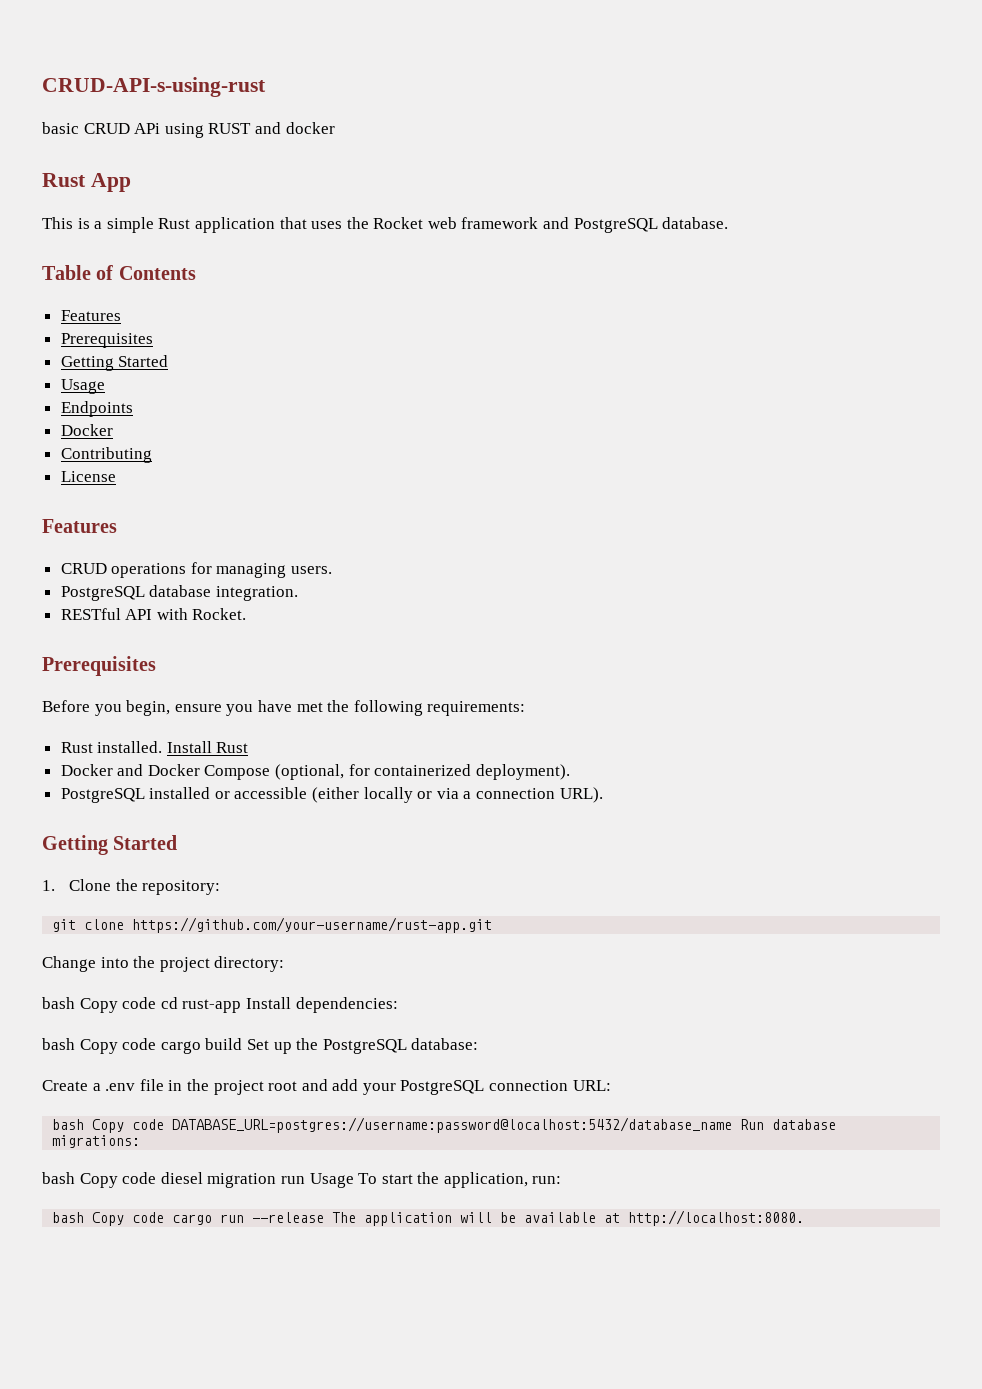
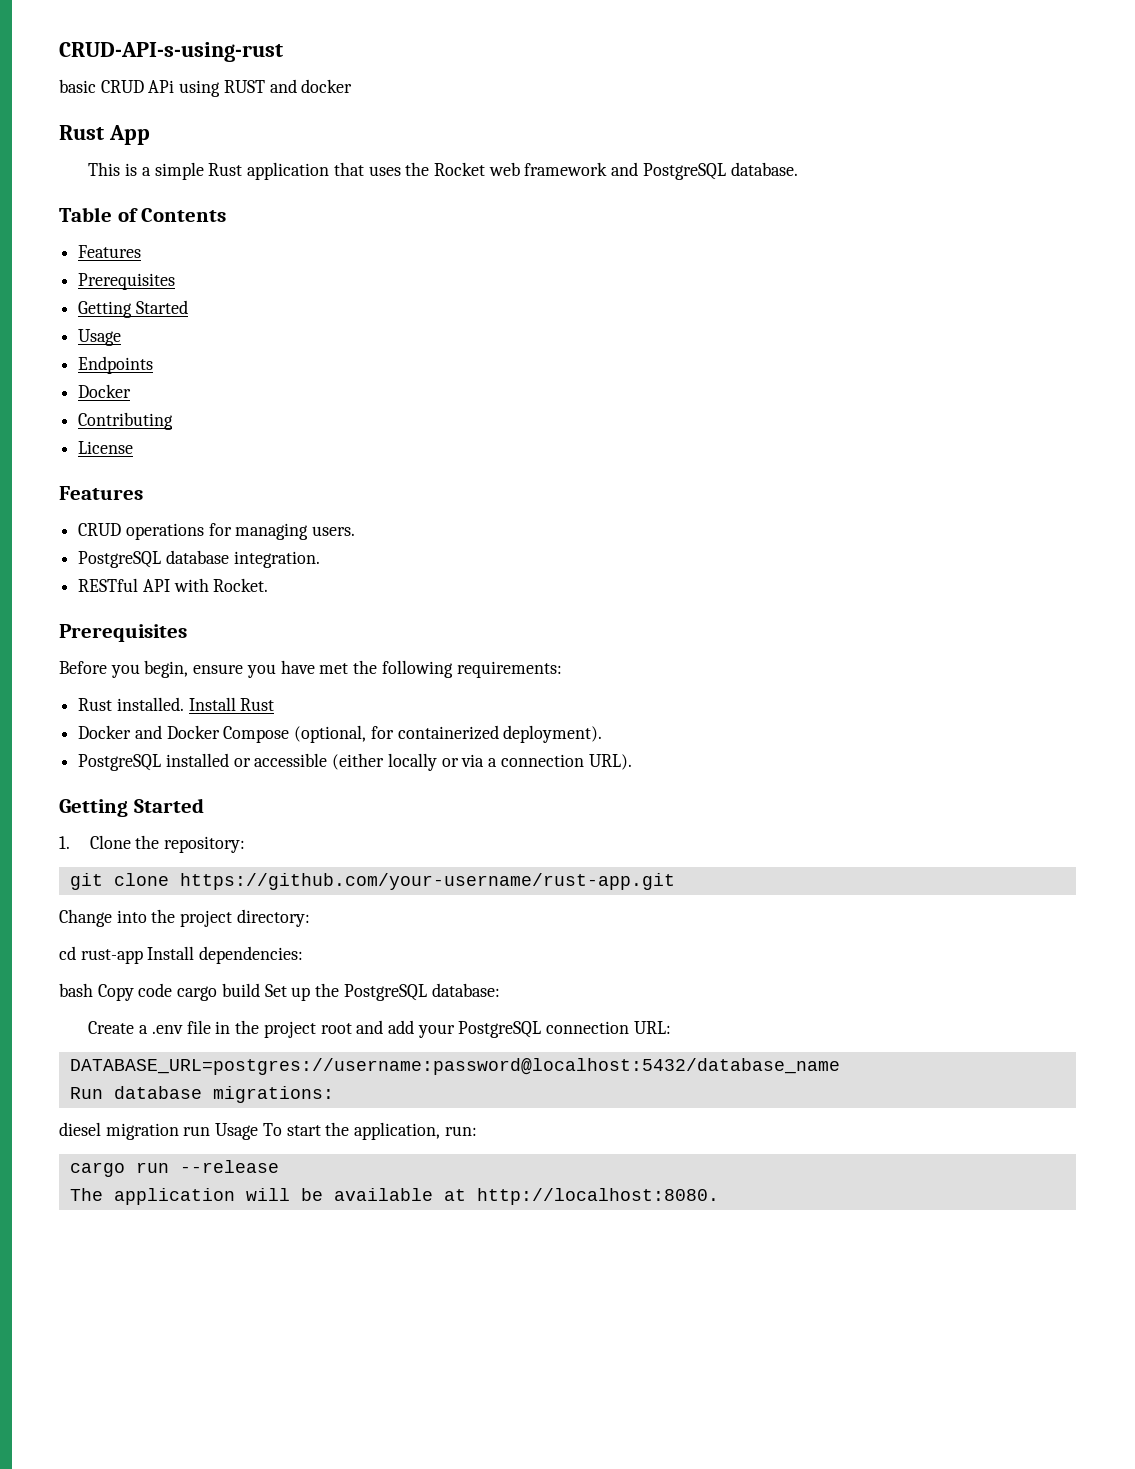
- bash Copy code cd rust-app Install dependencies:
+ cd rust-app Install dependencies:
- bash Copy code DATABASE_URL=postgres://username:password@localhost:5432/database_name Run database migrations:
+ DATABASE_URL=postgres://username:password@localhost:5432/database_name
+ Run database migrations:
- bash Copy code diesel migration run Usage To start the application, run:
+ diesel migration run Usage To start the application, run:
- bash Copy code cargo run --release The application will be available at http://localhost:8080.
+ cargo run --release
+ The application will be available at http://localhost:8080.

